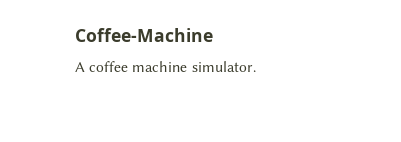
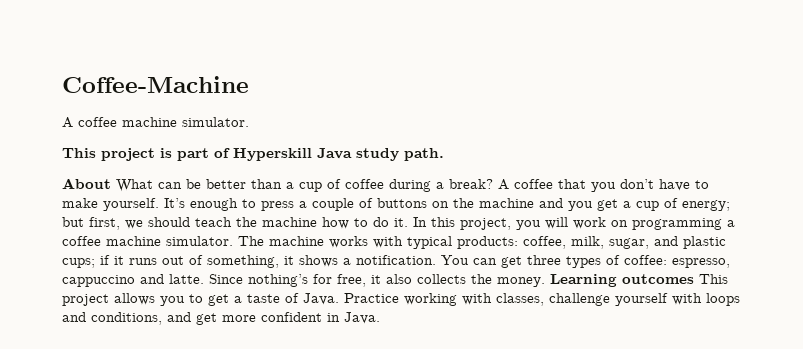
+ This project is part of Hyperskill Java study path.
+ About What can be better than a cup of coffee during a break? A coffee that you don’t have to make yourself. It’s enough to press a couple of buttons on the machine and you get a cup of energy; but first, we should teach the machine how to do it. In this project, you will work on programming a coffee machine simulator. The machine works with typical products: coffee, milk, sugar, and plastic cups; if it runs out of something, it shows a notification. You can get three types of coffee: espresso, cappuccino and latte. Since nothing’s for free, it also collects the money. Learning outcomes This project allows you to get a taste of Java. Practice working with classes, challenge yourself with loops and conditions, and get more confident in Java.

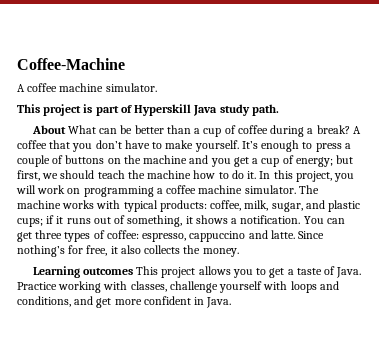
- Since nothing’s for free, it also collects the money. Learning outcomes This project allows you to get a taste of Java.
+ Since nothing’s for free, it also collects the money.
+ Learning outcomes This project allows you to get a taste of Java.

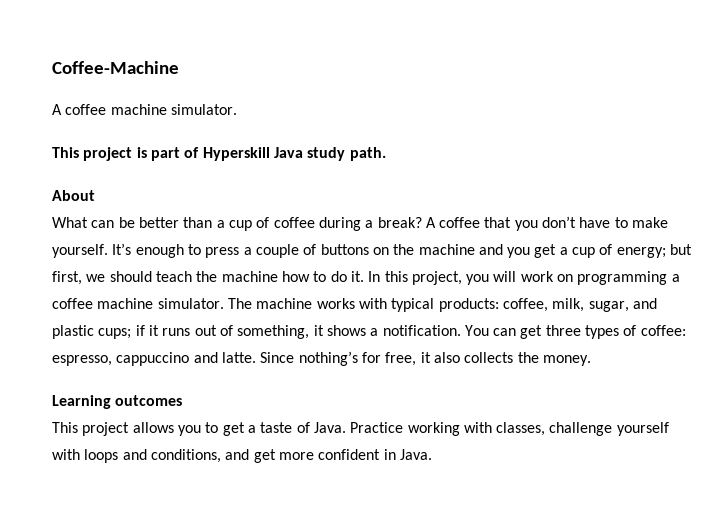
- About What can be better than a cup of coffee during a break?
+ About
+ What can be better than a cup of coffee during a break?
- Learning outcomes This project allows you to get a taste of Java.
+ Learning outcomes
+ This project allows you to get a taste of Java.

